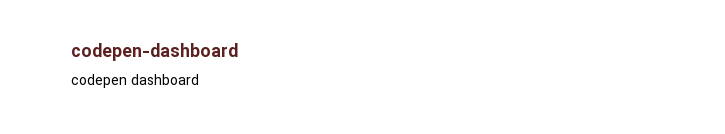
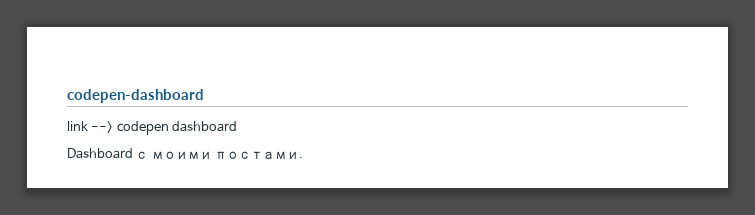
- codepen dashboard
+ link --> codepen dashboard
+ Dashboard с моими постами.

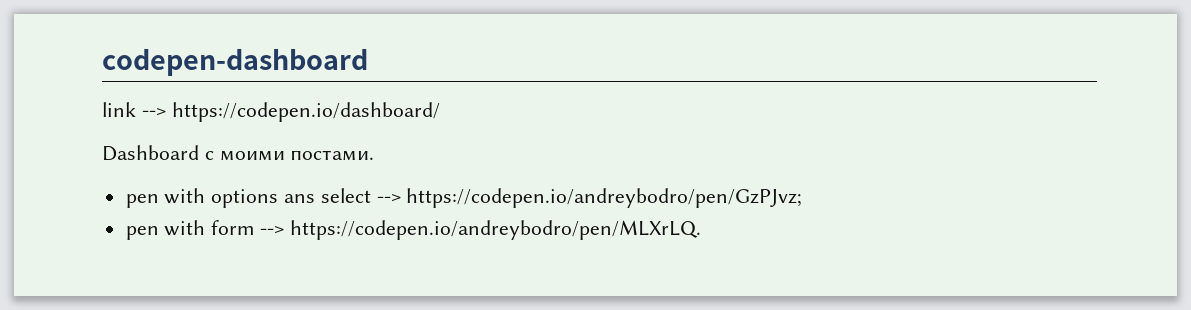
- link --> codepen dashboard
+ link --> https://codepen.io/dashboard/
+ pen with options ans select --> https://codepen.io/andreybodro/pen/GzPJvz;
+ pen with form --> https://codepen.io/andreybodro/pen/MLXrLQ.

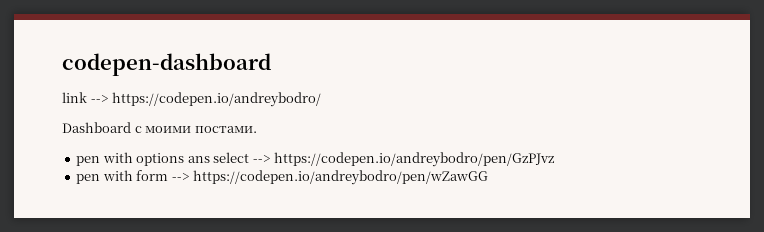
- link --> https://codepen.io/dashboard/
+ link --> https://codepen.io/andreybodro/
- pen with options ans select --> https://codepen.io/andreybodro/pen/GzPJvz;
+ pen with options ans select --> https://codepen.io/andreybodro/pen/GzPJvz
- pen with form --> https://codepen.io/andreybodro/pen/MLXrLQ.
+ pen with form --> https://codepen.io/andreybodro/pen/wZawGG

